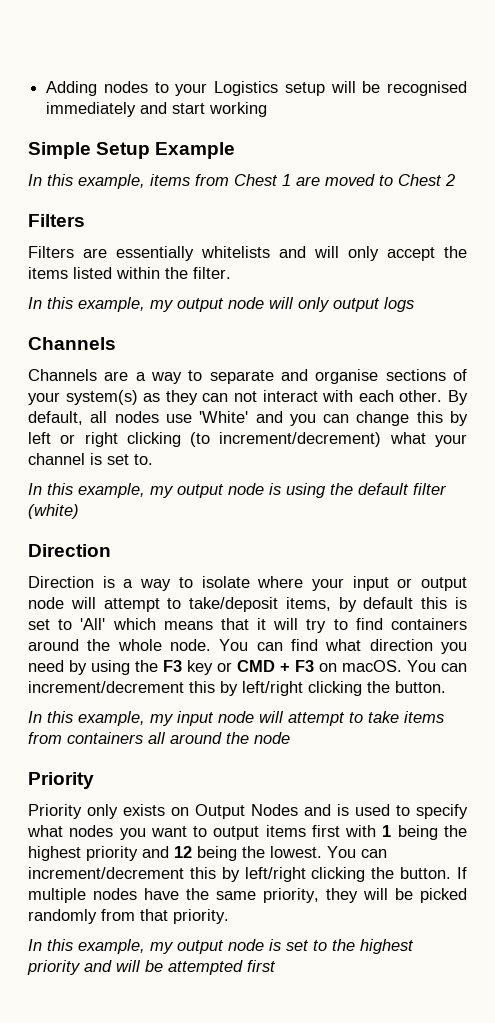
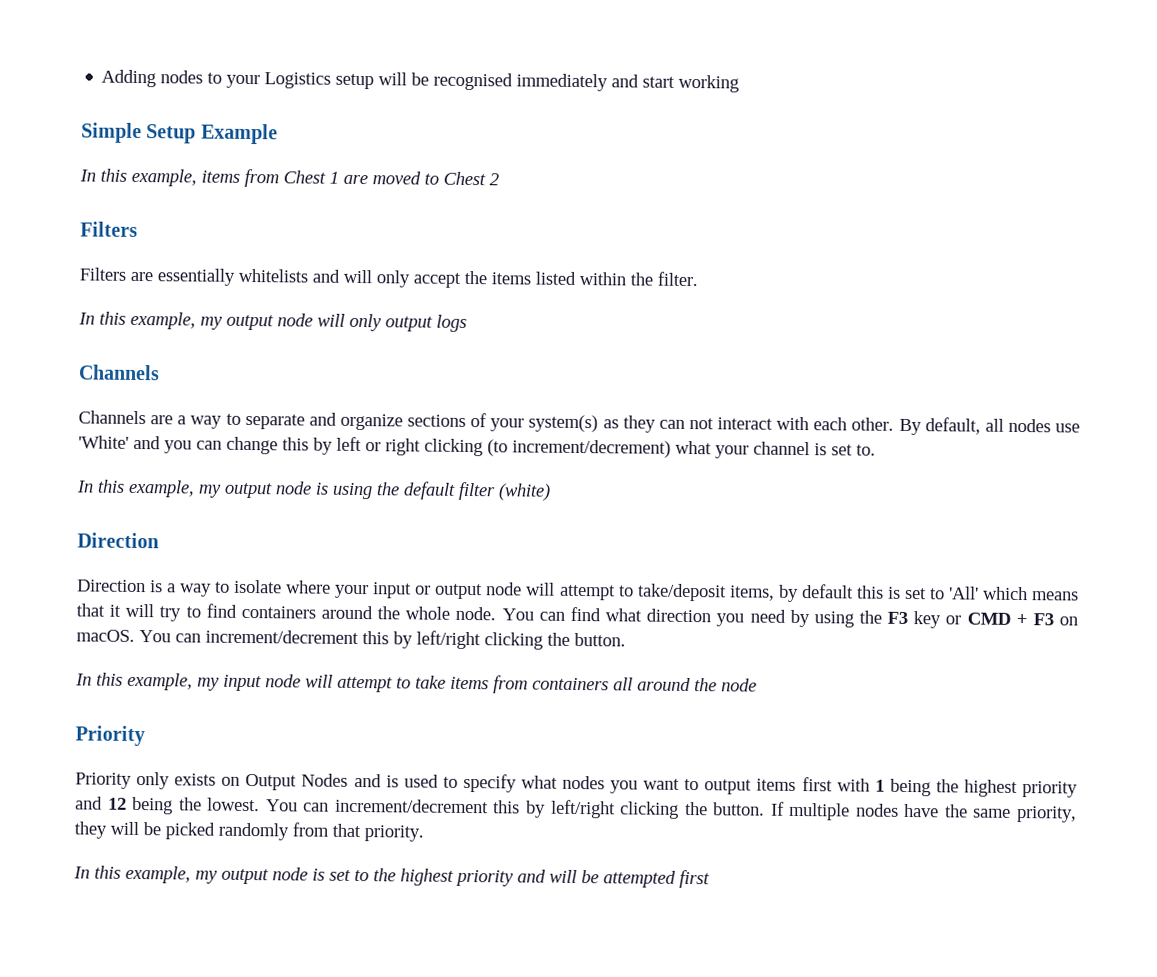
- Channels are a way to separate and organise sections of your system(s) as they can not interact with each other.
+ Channels are a way to separate and organize sections of your system(s) as they can not interact with each other.

